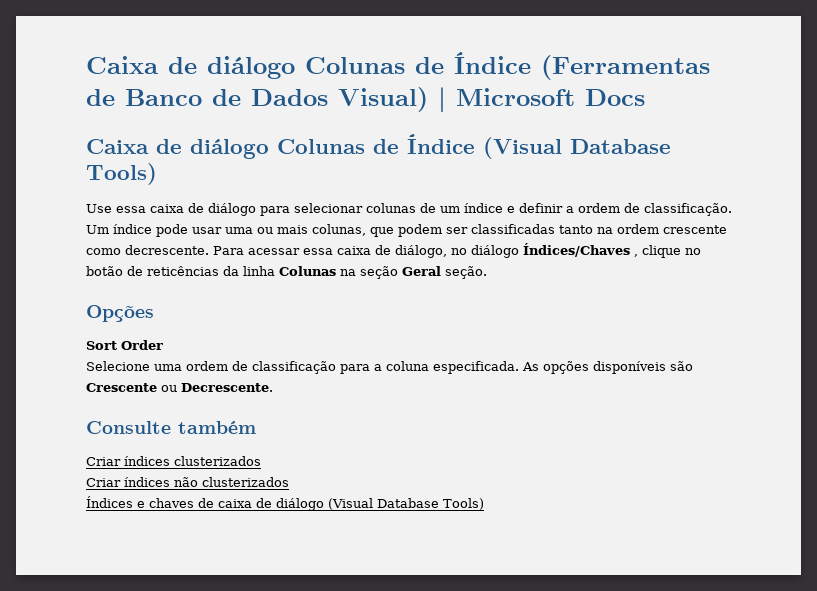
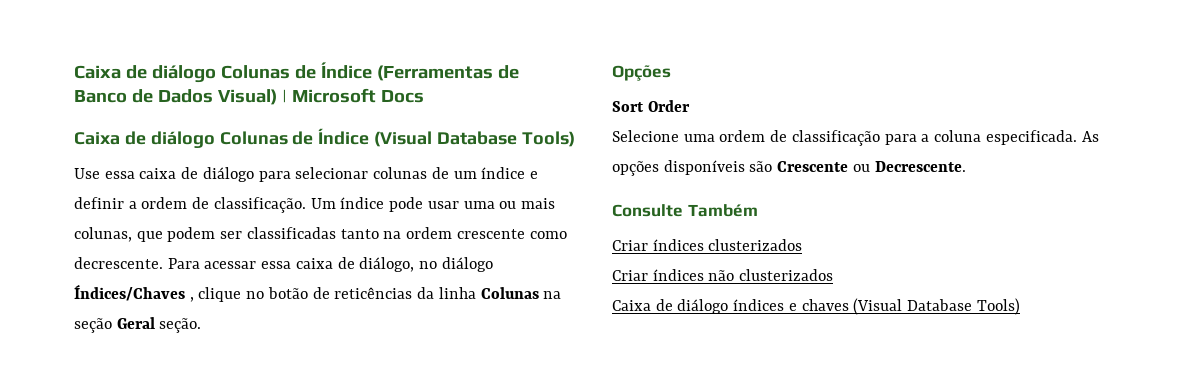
- Consulte também
+ Consulte Também
- Índices e chaves de caixa de diálogo (Visual Database Tools)
+ Caixa de diálogo índices e chaves (Visual Database Tools)

